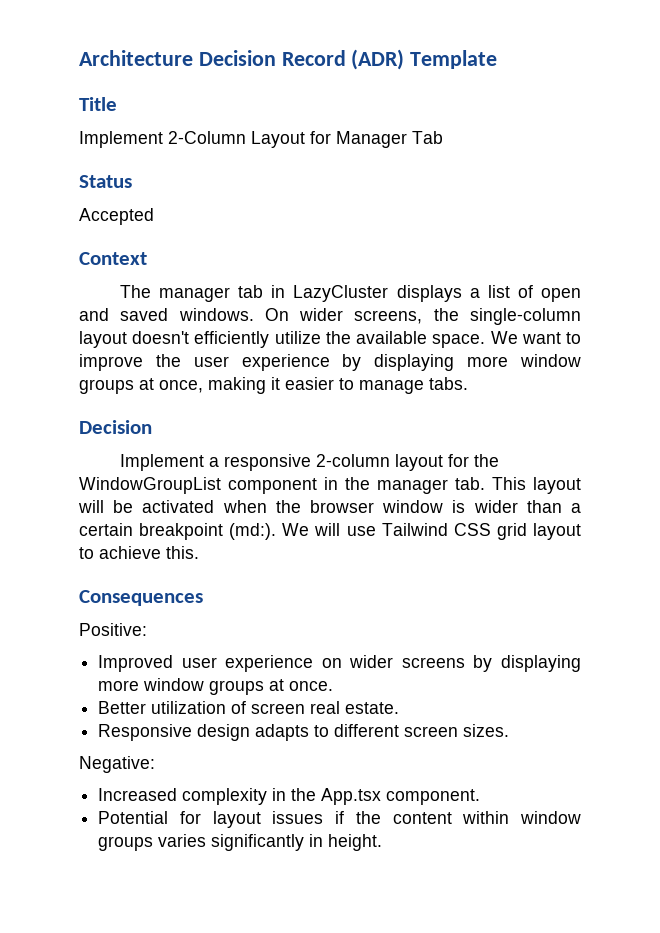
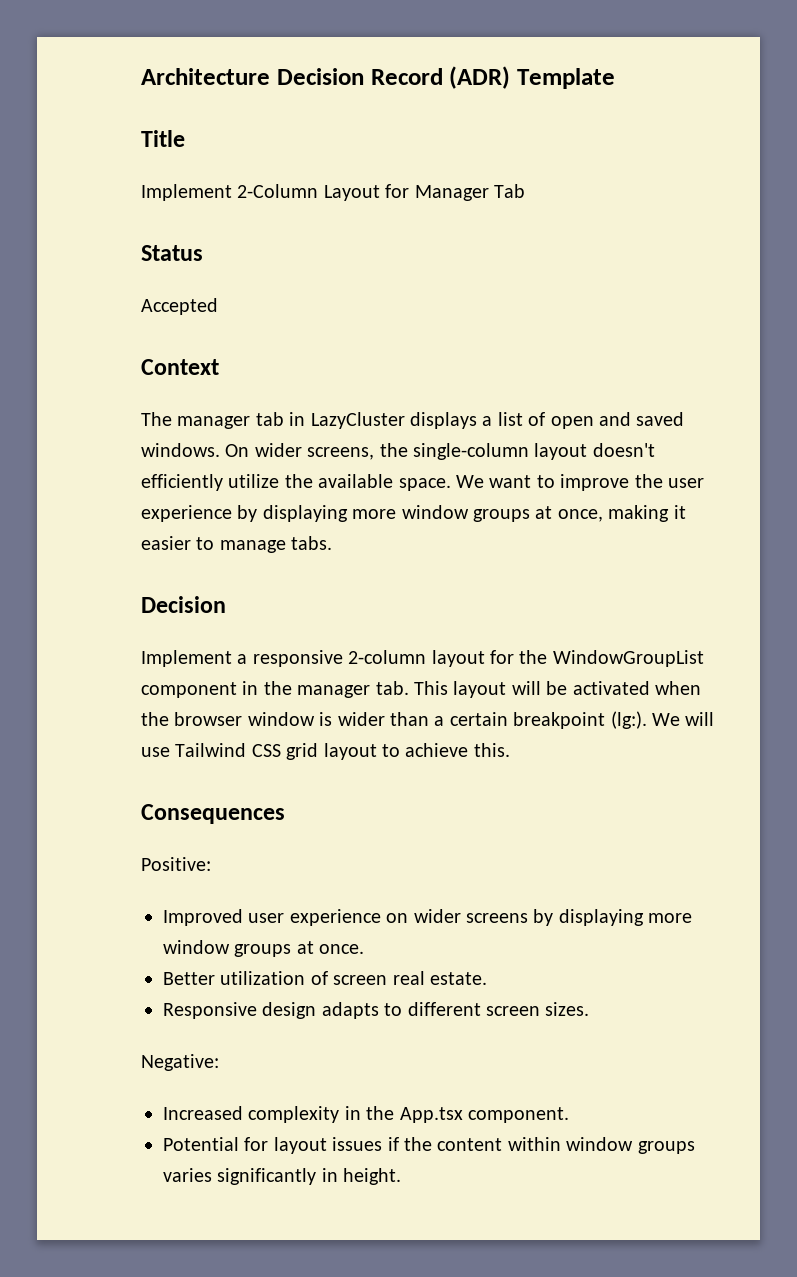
- Implement a responsive 2-column layout for the WindowGroupList component in the manager tab. This layout will be activated when the browser window is wider than a certain breakpoint (md:).
+ Implement a responsive 2-column layout for the WindowGroupList component in the manager tab. This layout will be activated when the browser window is wider than a certain breakpoint (lg:).

